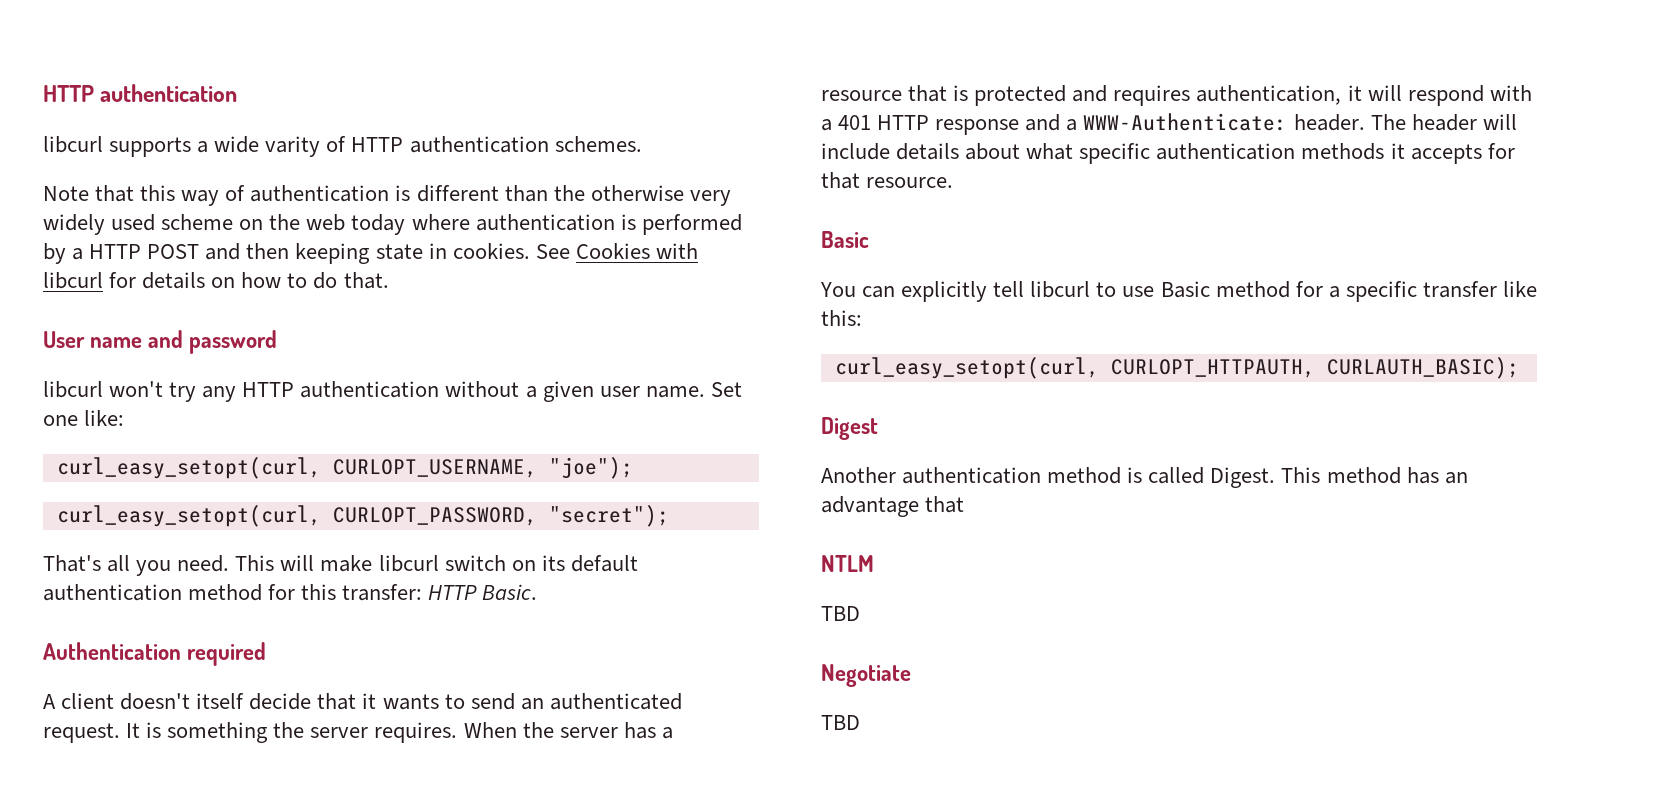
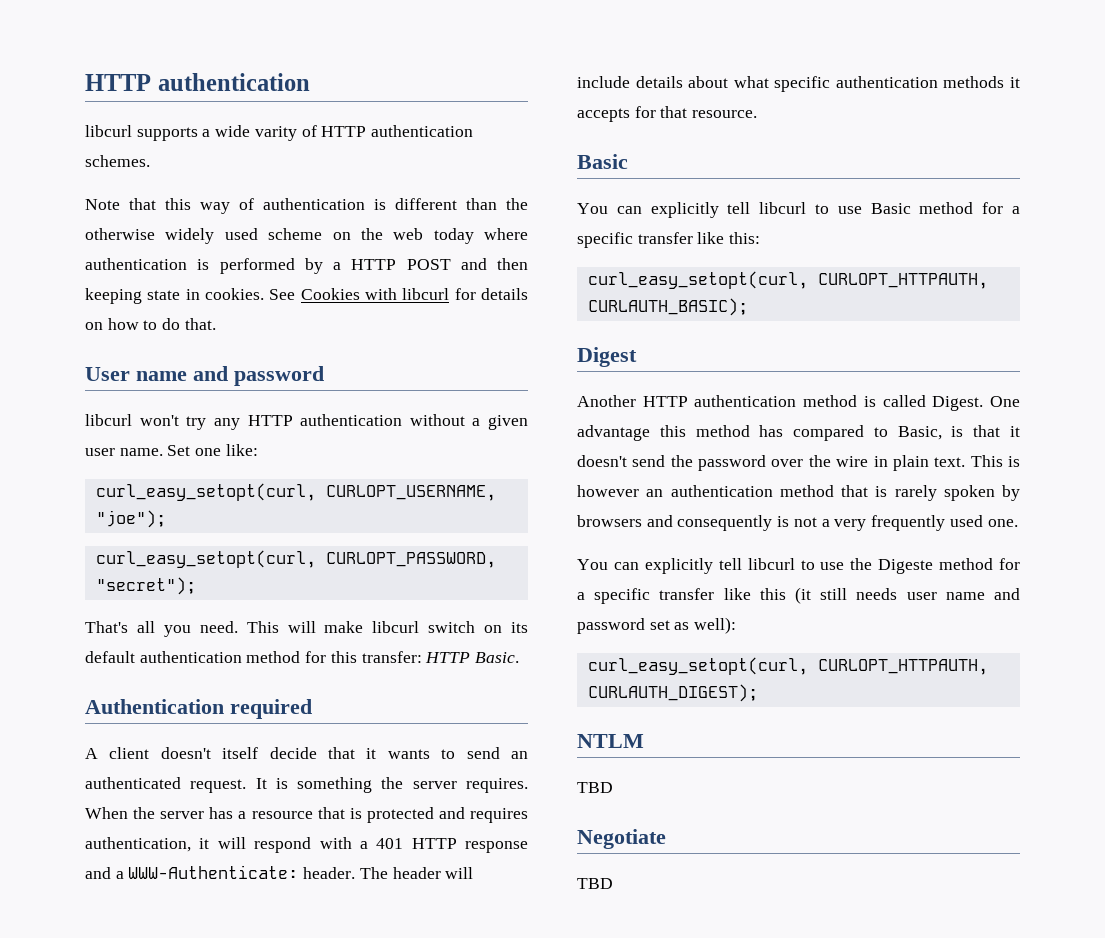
- Note that this way of authentication is different than the otherwise very widely used scheme on the web today where authentication is performed by a HTTP POST and then keeping state in cookies.
+ Note that this way of authentication is different than the otherwise widely used scheme on the web today where authentication is performed by a HTTP POST and then keeping state in cookies.
- Another authentication method is called Digest.
+ Another HTTP authentication method is called Digest.
- This method has an advantage that
+ One advantage this method has compared to Basic, is that it doesn't send the password over the wire in plain text. This is however an authentication method that is rarely spoken by browsers and consequently is not a very frequently used one.
+ You can explicitly tell libcurl to use the Digeste method for a specific transfer like this (it still needs user name and password set as well):
+ curl_easy_setopt(curl, CURLOPT_HTTPAUTH, CURLAUTH_DIGEST);

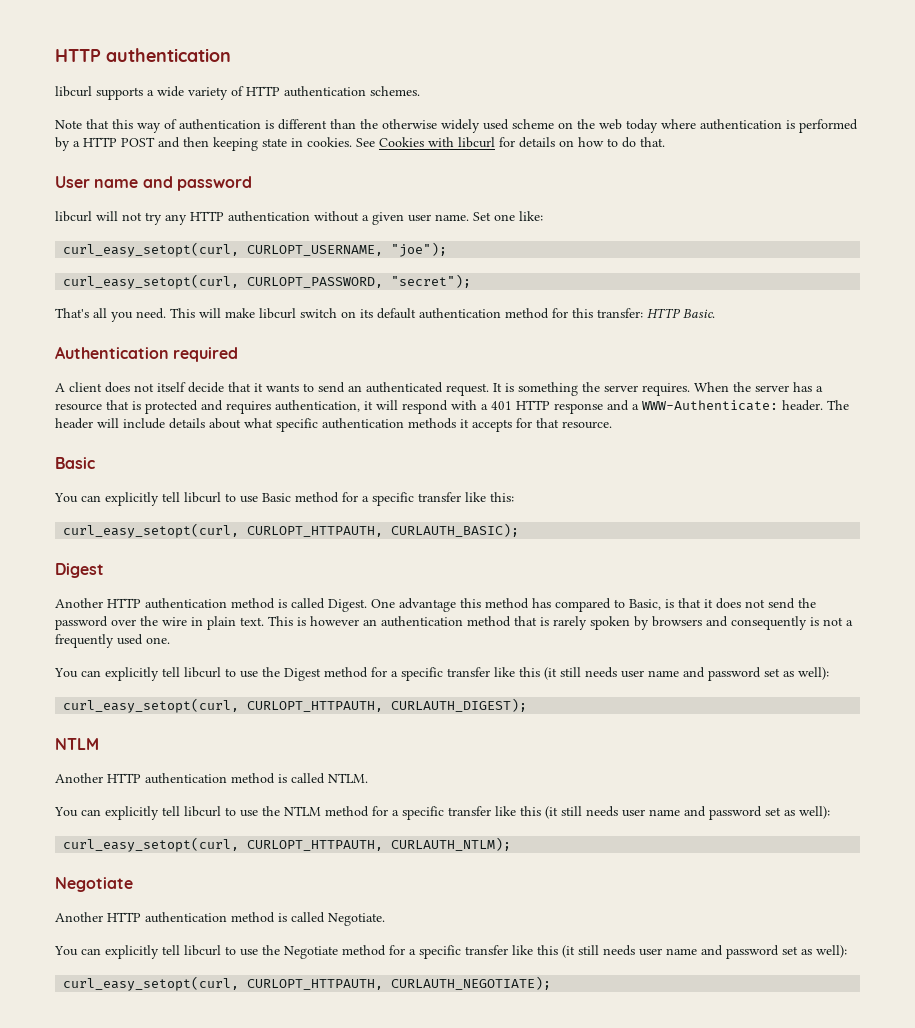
- libcurl supports a wide varity of HTTP authentication schemes.
+ libcurl supports a wide variety of HTTP authentication schemes.
- libcurl won't try any HTTP authentication without a given user name.
+ libcurl will not try any HTTP authentication without a given user name.
- A client doesn't itself decide that it wants to send an authenticated request.
+ A client does not itself decide that it wants to send an authenticated request.
- One advantage this method has compared to Basic, is that it doesn't send the password over the wire in plain text.
+ One advantage this method has compared to Basic, is that it does not send the password over the wire in plain text.
- This is however an authentication method that is rarely spoken by browsers and consequently is not a very frequently used one.
+ This is however an authentication method that is rarely spoken by browsers and consequently is not a frequently used one.
- You can explicitly tell libcurl to use the Digeste method for a specific transfer like this (it still needs user name and password set as well):
+ You can explicitly tell libcurl to use the Digest method for a specific transfer like this (it still needs user name and password set as well):
  curl_easy_setopt(curl, CURLOPT_HTTPAUTH, CURLAUTH_DIGEST);
  NTLM
- TBD
+ Another HTTP authentication method is called NTLM.
+ You can explicitly tell libcurl to use the NTLM method for a specific transfer like this (it still needs user name and password set as well):
+ curl_easy_setopt(curl, CURLOPT_HTTPAUTH, CURLAUTH_NTLM);
  Negotiate
- TBD
+ Another HTTP authentication method is called Negotiate.
+ You can explicitly tell libcurl to use the Negotiate method for a specific transfer like this (it still needs user name and password set as well):
+ curl_easy_setopt(curl, CURLOPT_HTTPAUTH, CURLAUTH_NEGOTIATE);

